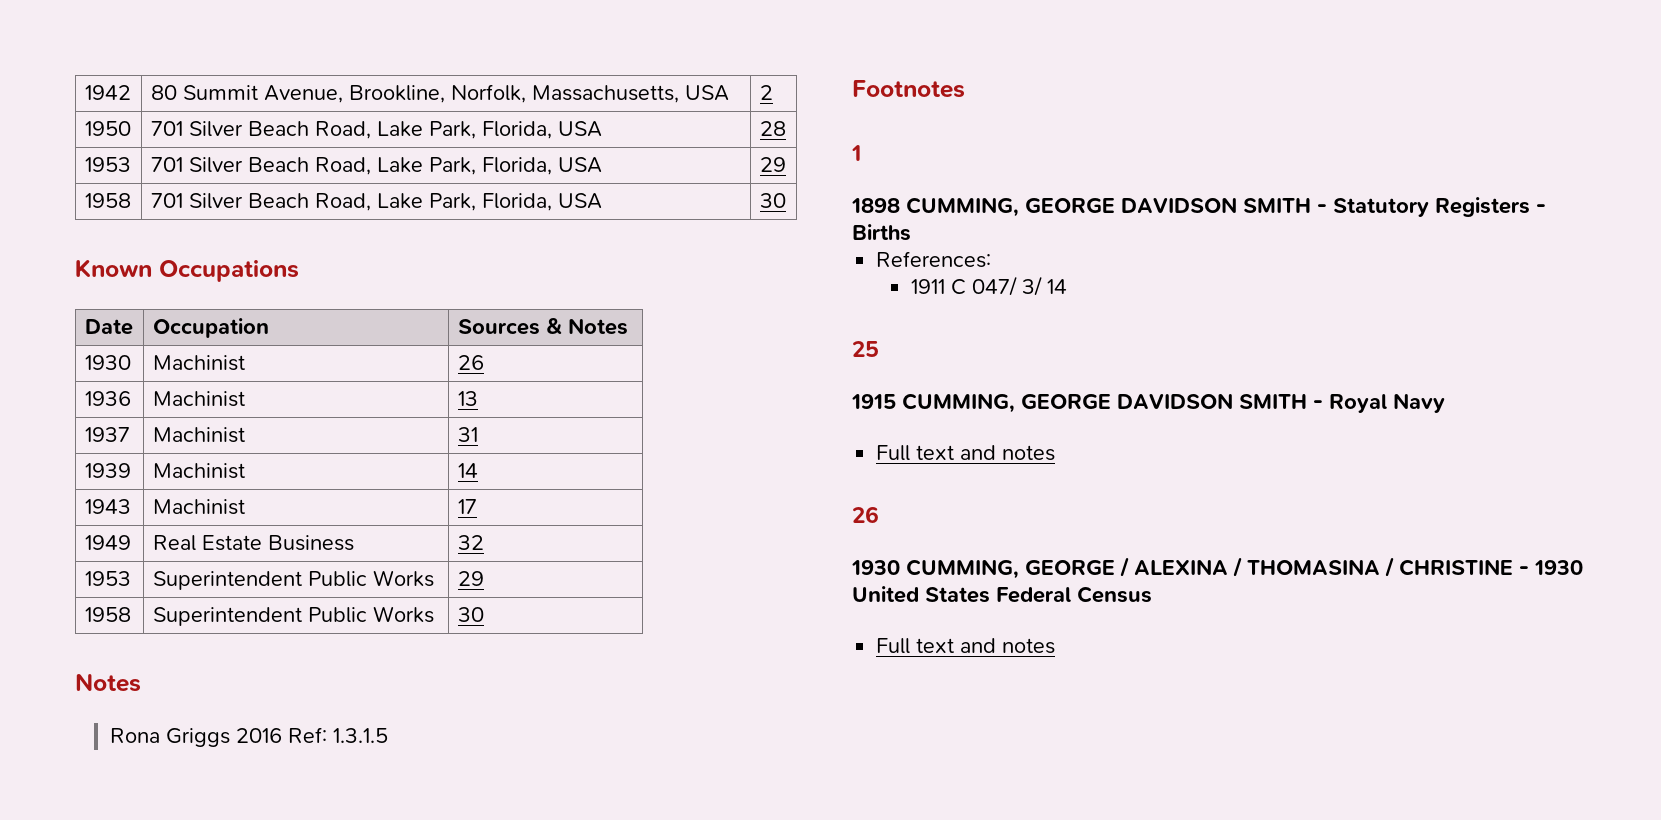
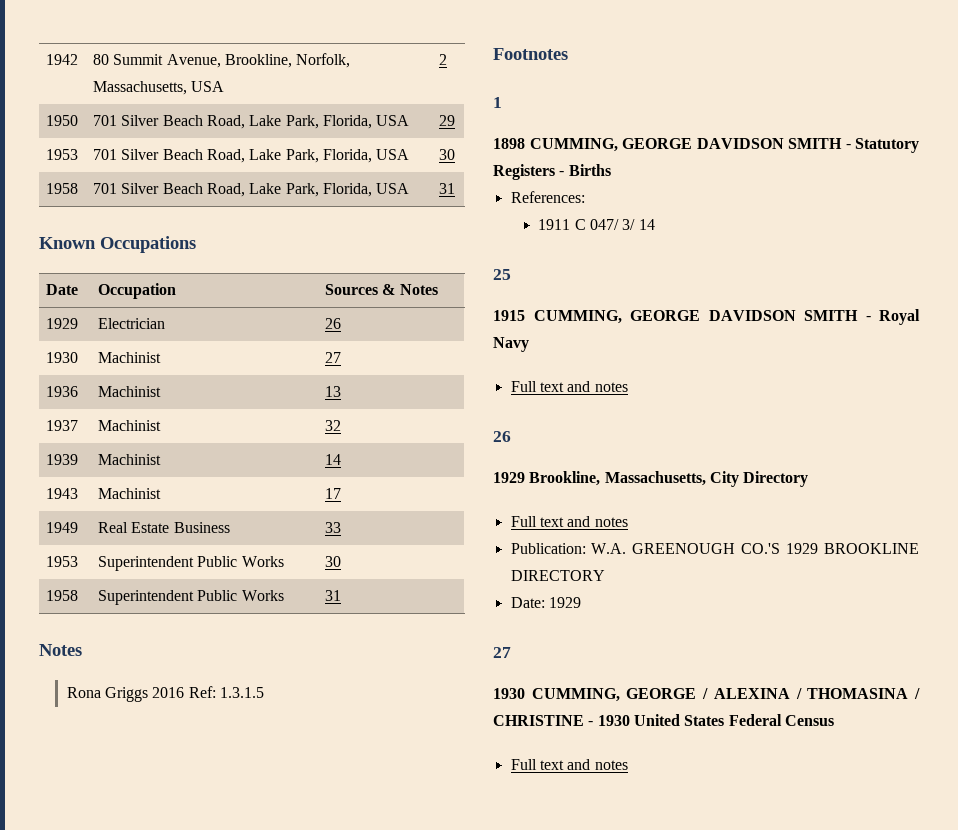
- 1950 | 701 Silver Beach Road, Lake Park, Florida, USA | 28
+ 1950 | 701 Silver Beach Road, Lake Park, Florida, USA | 29
- 1953 | 701 Silver Beach Road, Lake Park, Florida, USA | 29
+ 1953 | 701 Silver Beach Road, Lake Park, Florida, USA | 30
- 1958 | 701 Silver Beach Road, Lake Park, Florida, USA | 30
+ 1958 | 701 Silver Beach Road, Lake Park, Florida, USA | 31
+ 1929 | Electrician | 26
- 1930 | Machinist | 26
+ 1930 | Machinist | 27
- 1937 | Machinist | 31
+ 1937 | Machinist | 32
- 1949 | Real Estate Business | 32
+ 1949 | Real Estate Business | 33
- 1953 | Superintendent Public Works | 29
+ 1953 | Superintendent Public Works | 30
- 1958 | Superintendent Public Works | 30
+ 1958 | Superintendent Public Works | 31
+ 1929 Brookline, Massachusetts, City Directory
+ Full text and notes
+ Publication: W.A. GREENOUGH CO.'S 1929 BROOKLINE DIRECTORY
+ Date: 1929
+ 27

